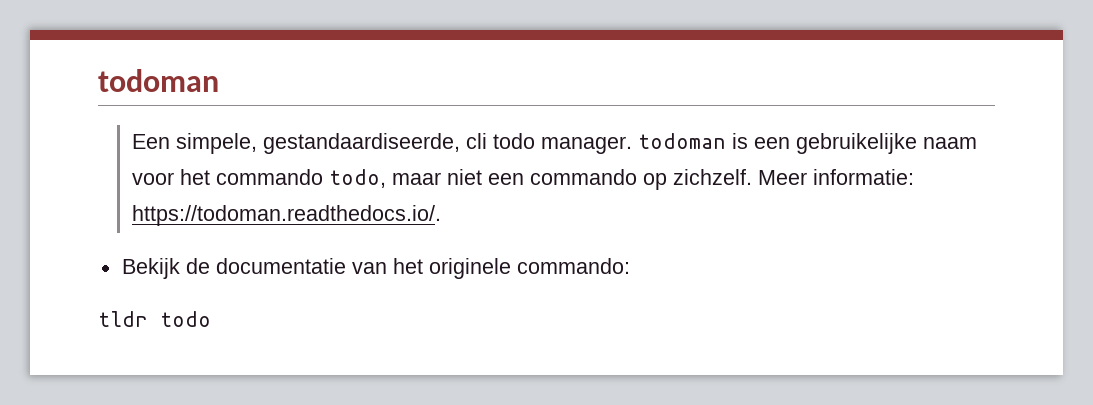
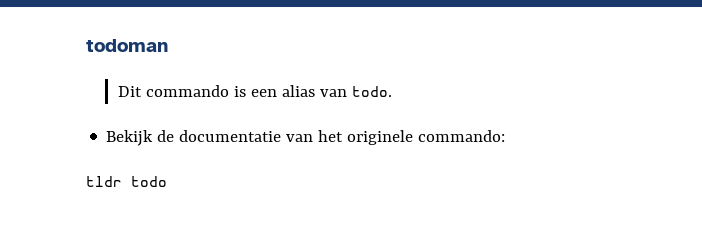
- Een simpele, gestandaardiseerde, cli todo manager. todoman is een gebruikelijke naam voor het commando todo, maar niet een commando op zichzelf. Meer informatie: https://todoman.readthedocs.io/.
+ Dit commando is een alias van todo.

